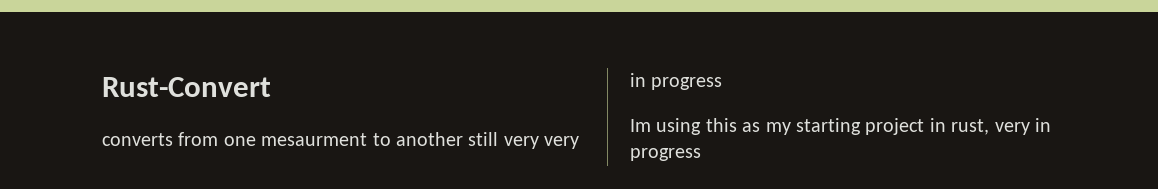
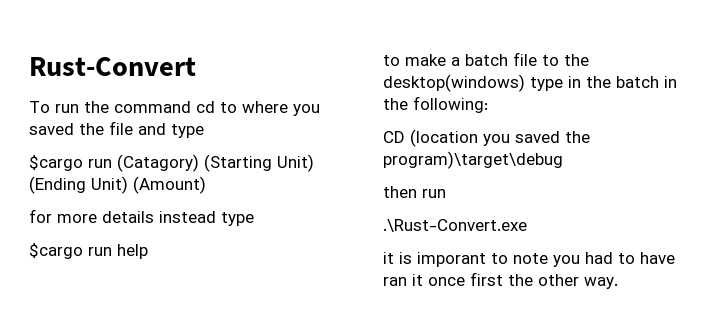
- converts from one mesaurment to another still very very in progress
- Im using this as my starting project in rust, very in progress
+ To run the command cd to where you saved the file and type
+ $cargo run (Catagory) (Starting Unit) (Ending Unit) (Amount)
+ for more details instead type
+ $cargo run help
+ to make a batch file to the desktop(windows) type in the batch in the following:
+ CD (location you saved the program)\target\debug
+ then run
+ .\Rust-Convert.exe
+ it is imporant to note you had to have ran it once first the other way.

